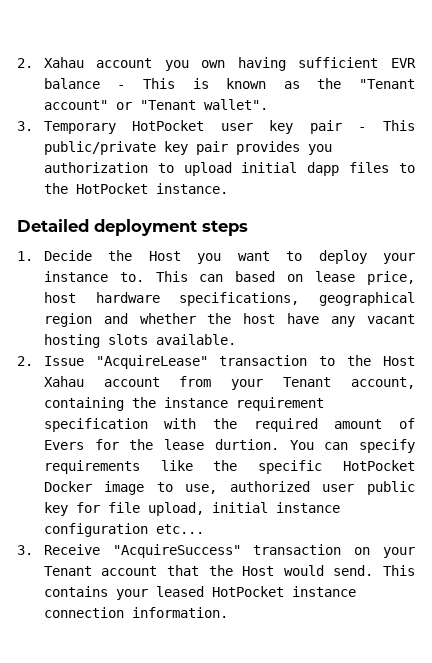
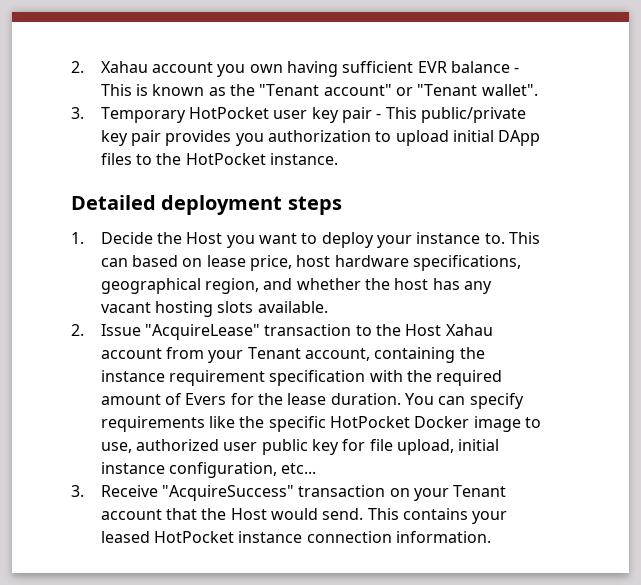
- 3. Temporary HotPocket user key pair - This public/private key pair provides you authorization to upload initial dapp files to the HotPocket instance.
+ 3. Temporary HotPocket user key pair - This public/private key pair provides you authorization to upload initial DApp files to the HotPocket instance.
- This can based on lease price, host hardware specifications, geographical region and whether the host have any vacant hosting slots available.
+ This can based on lease price, host hardware specifications, geographical region, and whether the host has any vacant hosting slots available.
- 2. Issue "AcquireLease" transaction to the Host Xahau account from your Tenant account, containing the instance requirement specification with the required amount of Evers for the lease durtion.
+ 2. Issue "AcquireLease" transaction to the Host Xahau account from your Tenant account, containing the instance requirement specification with the required amount of Evers for the lease duration.
- You can specify requirements like the specific HotPocket Docker image to use, authorized user public key for file upload, initial instance configuration etc...
+ You can specify requirements like the specific HotPocket Docker image to use, authorized user public key for file upload, initial instance configuration, etc...

